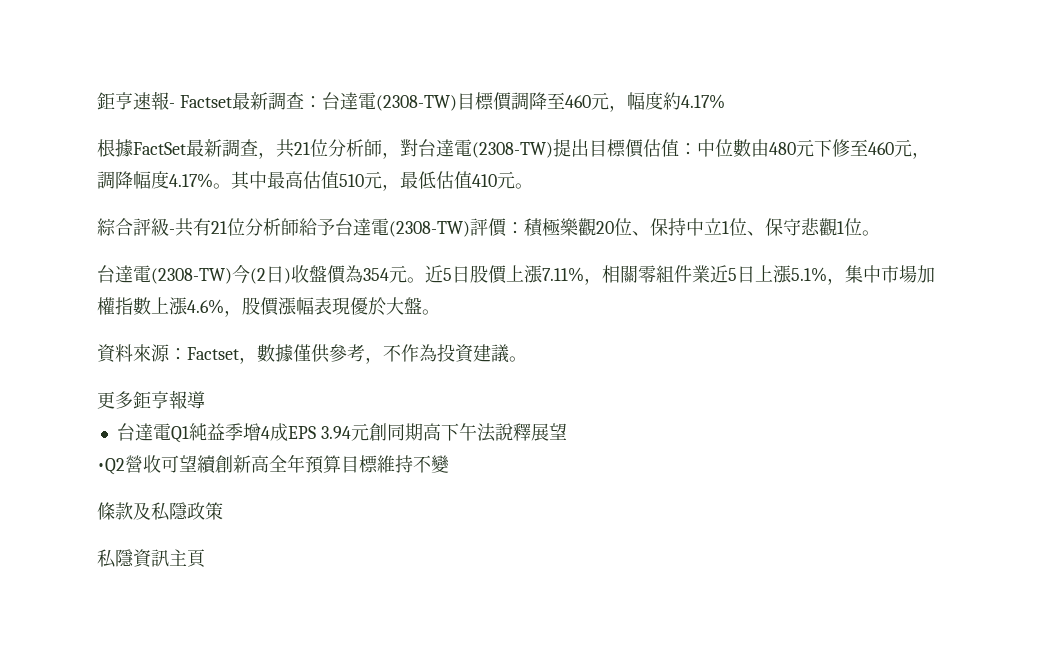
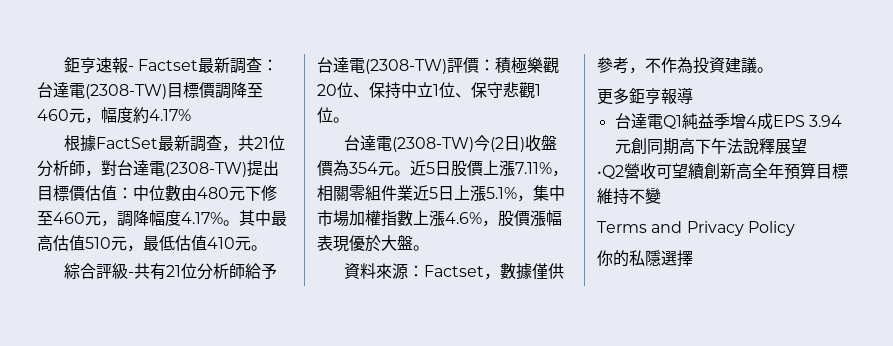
- 條款及私隱政策
- 私隱資訊主頁
+ Terms and Privacy Policy
+ 你的私隱選擇

